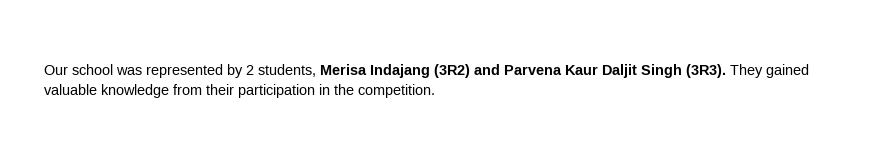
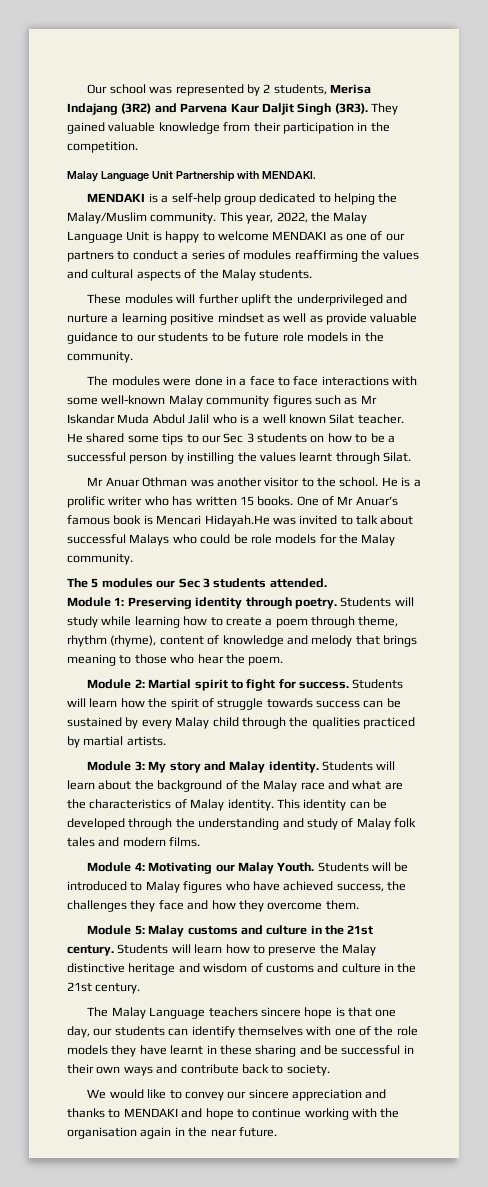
+ Malay Language Unit Partnership with MENDAKI.
+ MENDAKI is a self-help group dedicated to helping the Malay/Muslim community. This year, 2022, the Malay Language Unit is happy to welcome MENDAKI as one of our partners to conduct a series of modules reaffirming the values and cultural aspects of the Malay students.
+ These modules will further uplift the underprivileged and nurture a learning positive mindset as well as provide valuable guidance to our students to be future role models in the community.
+ The modules were done in a face to face interactions with some well-known Malay community figures such as Mr Iskandar Muda Abdul Jalil who is a well known Silat teacher. He shared some tips to our Sec 3 students on how to be a successful person by instilling the values learnt through Silat.
+ Mr Anuar Othman was another visitor to the school. He is a prolific writer who has written 15 books. One of Mr Anuar’s famous book is Mencari Hidayah.He was invited to talk about successful Malays who could be role models for the Malay community.
+ The 5 modules our Sec 3 students attended.
+ Module 1: Preserving identity through poetry. Students will study while learning how to create a poem through theme, rhythm (rhyme), content of knowledge and melody that brings meaning to those who hear the poem.
+ Module 2: Martial spirit to fight for success. Students will learn how the spirit of struggle towards success can be sustained by every Malay child through the qualities practiced by martial artists.
+ Module 3: My story and Malay identity. Students will learn about the background of the Malay race and what are the characteristics of Malay identity. This identity can be developed through the understanding and study of Malay folk tales and modern films.
+ Module 4: Motivating our Malay Youth. Students will be introduced to Malay figures who have achieved success, the challenges they face and how they overcome them.
+ Module 5: Malay customs and culture in the 21st century. Students will learn how to preserve the Malay distinctive heritage and wisdom of customs and culture in the 21st century.
+ The Malay Language teachers sincere hope is that one day, our students can identify themselves with one of the role models they have learnt in these sharing and be successful in their own ways and contribute back to society.
+ We would like to convey our sincere appreciation and thanks to MENDAKI and hope to continue working with the organisation again in the near future.

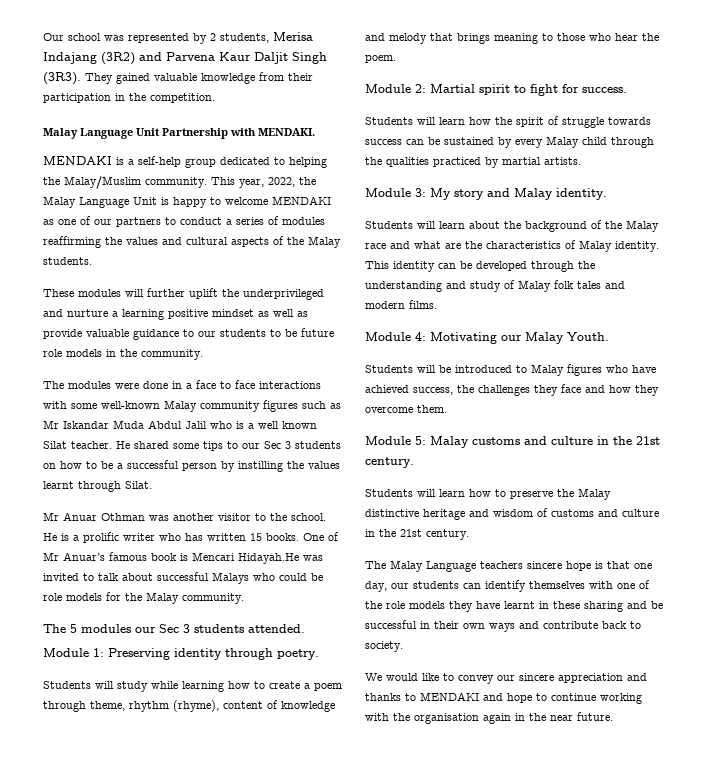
- Module 1: Preserving identity through poetry. Students will study while learning how to create a poem through theme, rhythm (rhyme), content of knowledge and melody that brings meaning to those who hear the poem.
+ Module 1: Preserving identity through poetry.
+ Students will study while learning how to create a poem through theme, rhythm (rhyme), content of knowledge and melody that brings meaning to those who hear the poem.
- Module 2: Martial spirit to fight for success. Students will learn how the spirit of struggle towards success can be sustained by every Malay child through the qualities practiced by martial artists.
+ Module 2: Martial spirit to fight for success.
+ Students will learn how the spirit of struggle towards success can be sustained by every Malay child through the qualities practiced by martial artists.
- Module 3: My story and Malay identity. Students will learn about the background of the Malay race and what are the characteristics of Malay identity.
+ Module 3: My story and Malay identity.
+ Students will learn about the background of the Malay race and what are the characteristics of Malay identity.
- Module 4: Motivating our Malay Youth. Students will be introduced to Malay figures who have achieved success, the challenges they face and how they overcome them.
+ Module 4: Motivating our Malay Youth.
+ Students will be introduced to Malay figures who have achieved success, the challenges they face and how they overcome them.
- Module 5: Malay customs and culture in the 21st century. Students will learn how to preserve the Malay distinctive heritage and wisdom of customs and culture in the 21st century.
+ Module 5: Malay customs and culture in the 21st century.
+ Students will learn how to preserve the Malay distinctive heritage and wisdom of customs and culture in the 21st century.

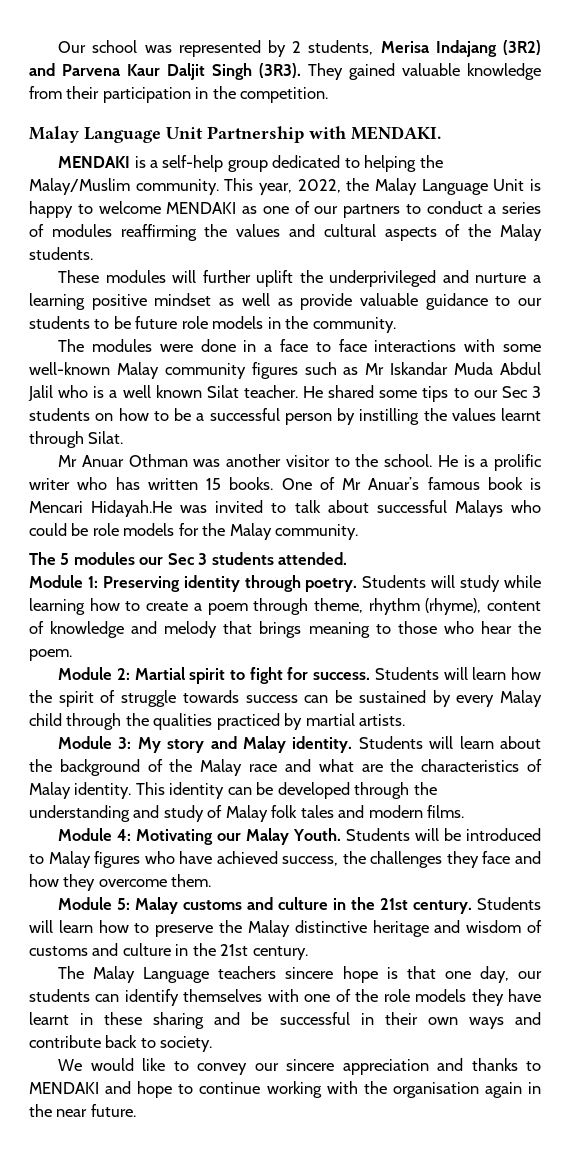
- Module 1: Preserving identity through poetry.
- Students will study while learning how to create a poem through theme, rhythm (rhyme), content of knowledge and melody that brings meaning to those who hear the poem.
+ Module 1: Preserving identity through poetry. Students will study while learning how to create a poem through theme, rhythm (rhyme), content of knowledge and melody that brings meaning to those who hear the poem.
- Module 2: Martial spirit to fight for success.
- Students will learn how the spirit of struggle towards success can be sustained by every Malay child through the qualities practiced by martial artists.
+ Module 2: Martial spirit to fight for success. Students will learn how the spirit of struggle towards success can be sustained by every Malay child through the qualities practiced by martial artists.
- Module 3: My story and Malay identity.
- Students will learn about the background of the Malay race and what are the characteristics of Malay identity.
+ Module 3: My story and Malay identity. Students will learn about the background of the Malay race and what are the characteristics of Malay identity.
- Module 4: Motivating our Malay Youth.
- Students will be introduced to Malay figures who have achieved success, the challenges they face and how they overcome them.
+ Module 4: Motivating our Malay Youth. Students will be introduced to Malay figures who have achieved success, the challenges they face and how they overcome them.
- Module 5: Malay customs and culture in the 21st century.
- Students will learn how to preserve the Malay distinctive heritage and wisdom of customs and culture in the 21st century.
+ Module 5: Malay customs and culture in the 21st century. Students will learn how to preserve the Malay distinctive heritage and wisdom of customs and culture in the 21st century.

